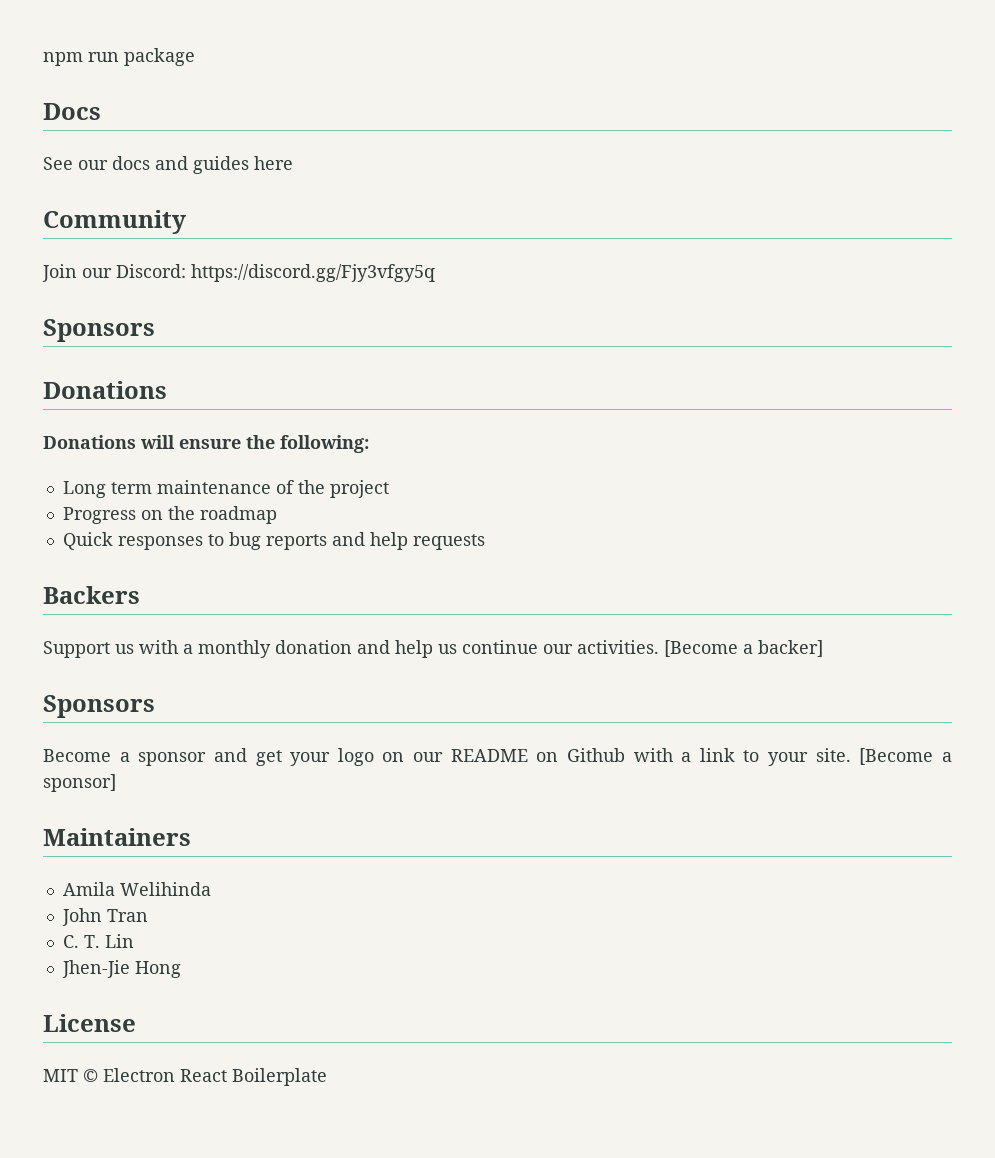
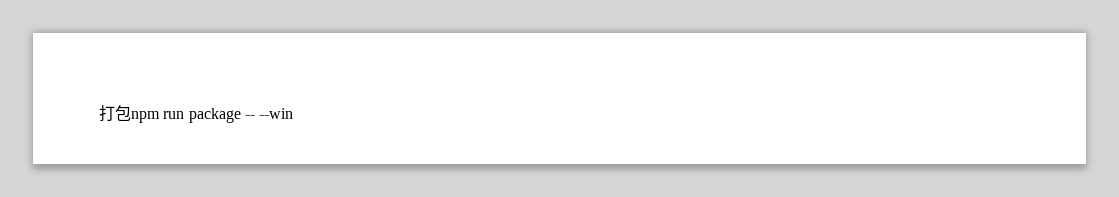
- npm run package
- Docs
- See our docs and guides here
- Community
- Join our Discord: https://discord.gg/Fjy3vfgy5q
- Sponsors
- Donations
- Donations will ensure the following:
- Long term maintenance of the project
- Progress on the roadmap
- Quick responses to bug reports and help requests
- Backers
- Support us with a monthly donation and help us continue our activities. [Become a backer]
- Sponsors
- Become a sponsor and get your logo on our README on Github with a link to your site. [Become a sponsor]
- Maintainers
- Amila Welihinda
- John Tran
- C. T. Lin
- Jhen-Jie Hong
- License
- MIT © Electron React Boilerplate
+ 打包npm run package -- --win

